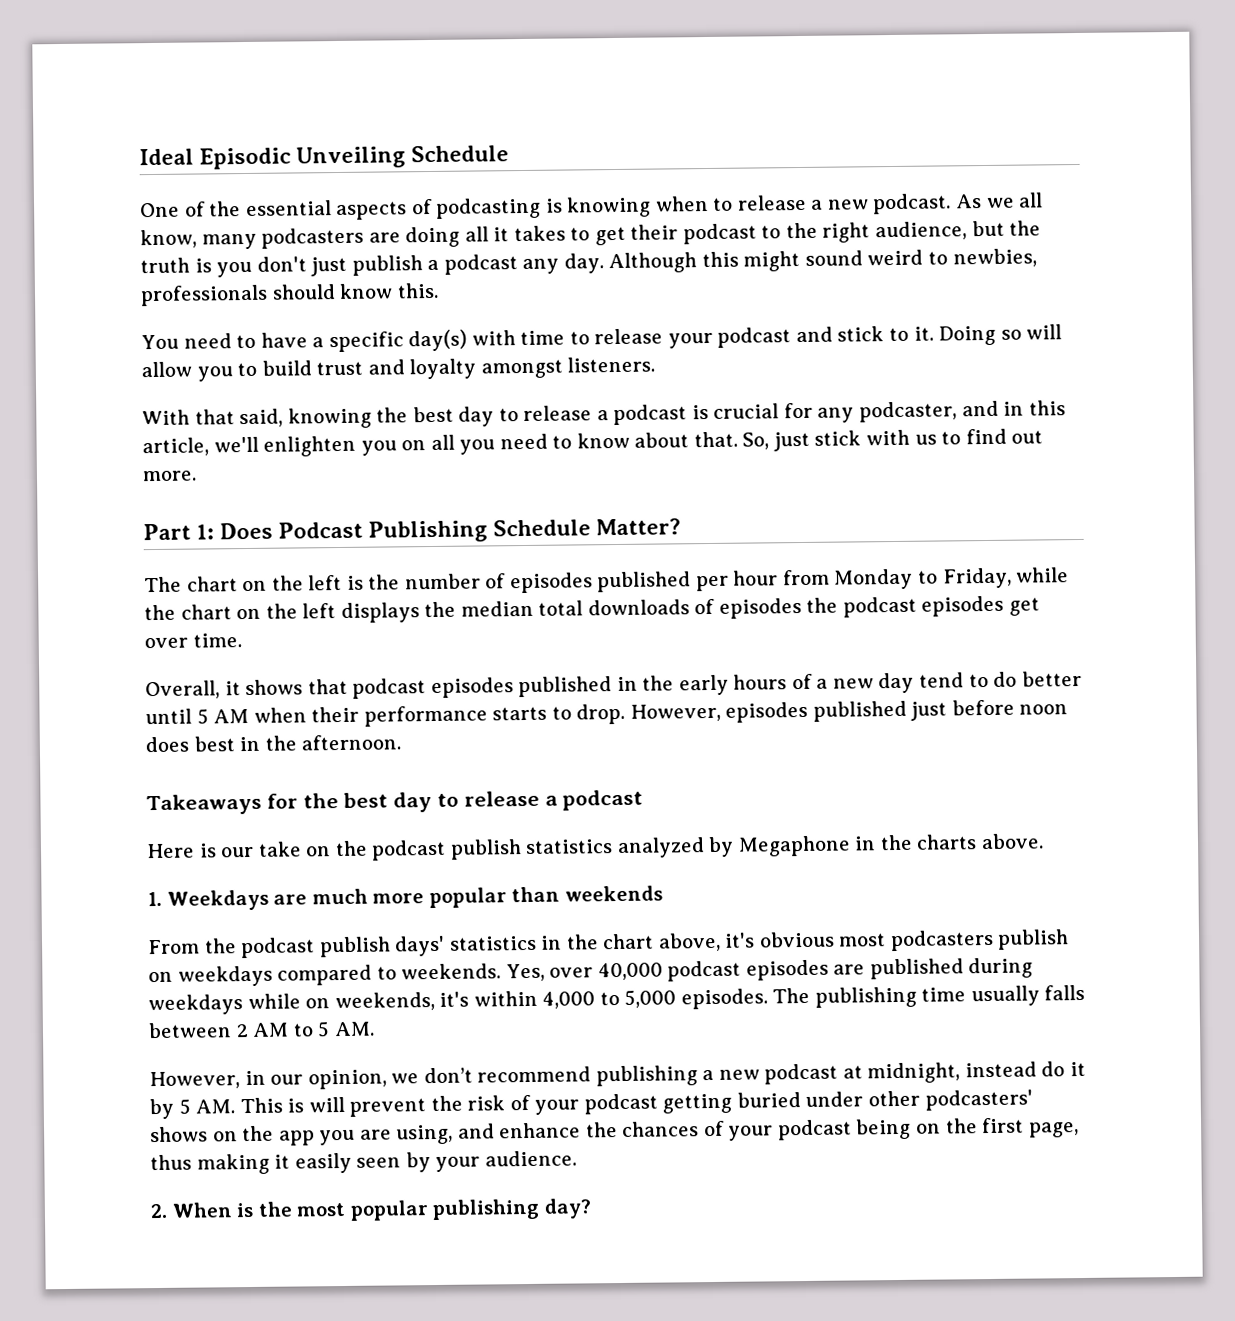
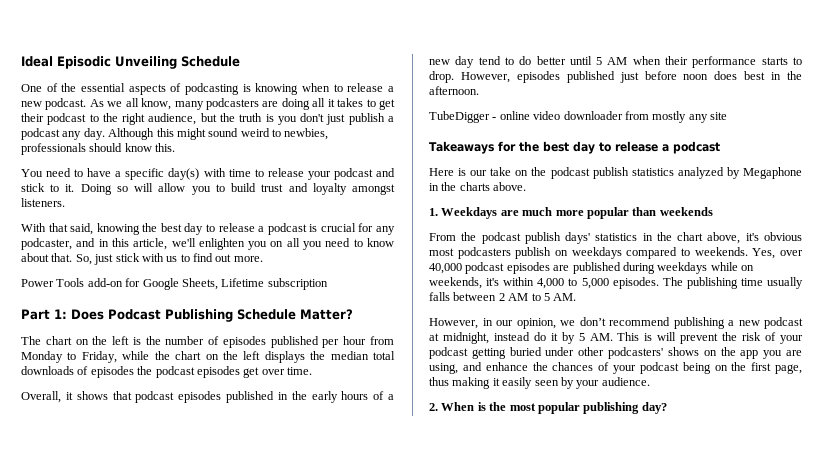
+ Power Tools add-on for Google Sheets, Lifetime subscription
+ TubeDigger - online video downloader from mostly any site

